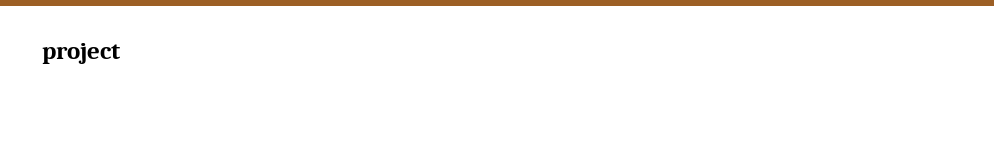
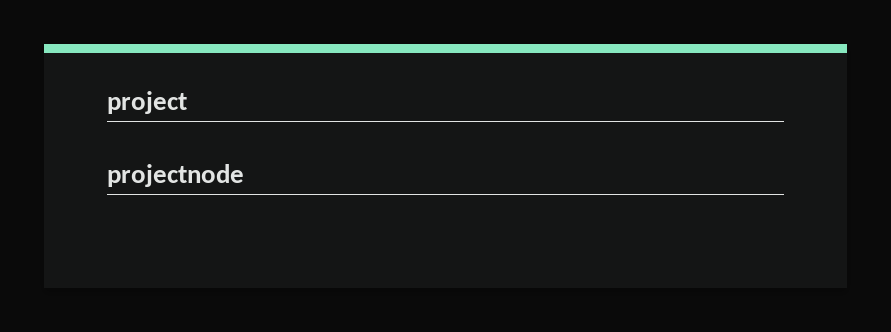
+ projectnode

